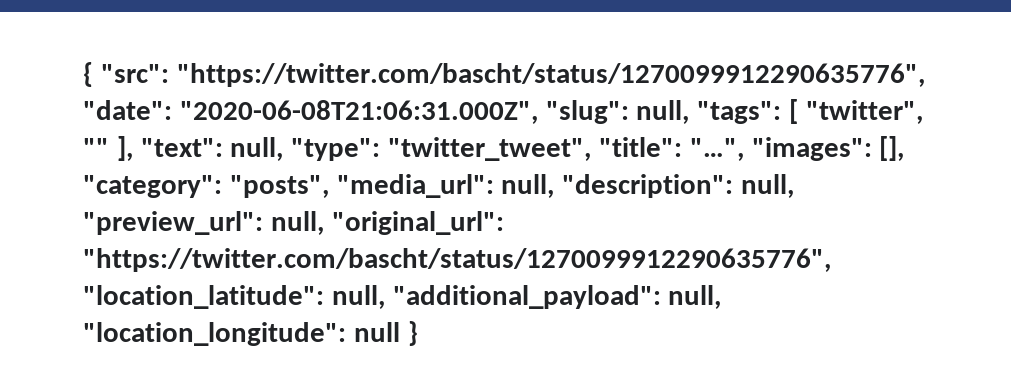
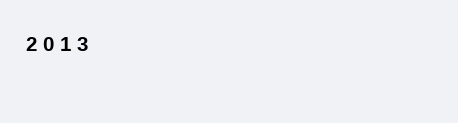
- { "src": "https://twitter.com/bascht/status/1270099912290635776", "date": "2020-06-08T21:06:31.000Z", "slug": null, "tags": [ "twitter", "" ], "text": null, "type": "twitter_tweet", "title": "…", "images": [], "category": "posts", "media_url": null, "description": null, "preview_url": null, "original_url": "https://twitter.com/bascht/status/1270099912290635776", "location_latitude": null, "additional_payload": null, "location_longitude": null }
+ 2 0 1 3

